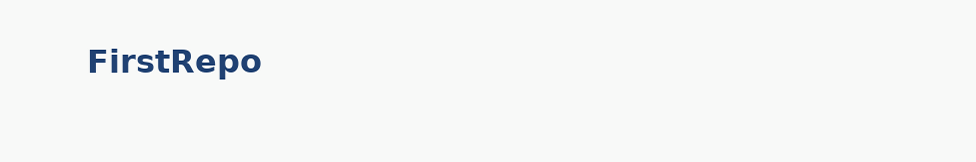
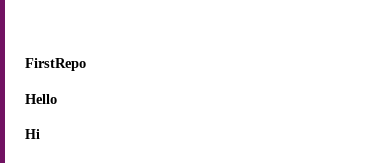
+ Hello
+ Hi

